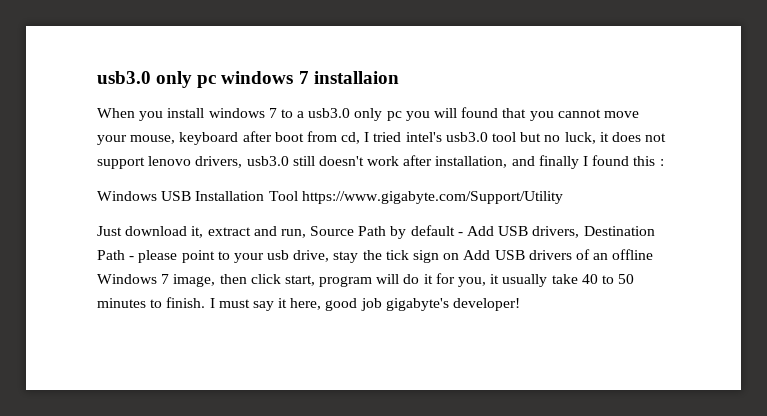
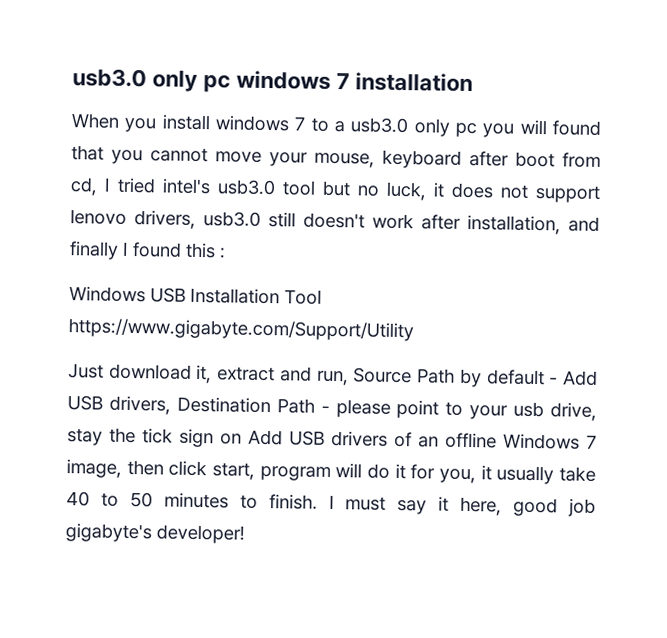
- usb3.0 only pc windows 7 installaion
+ usb3.0 only pc windows 7 installation

